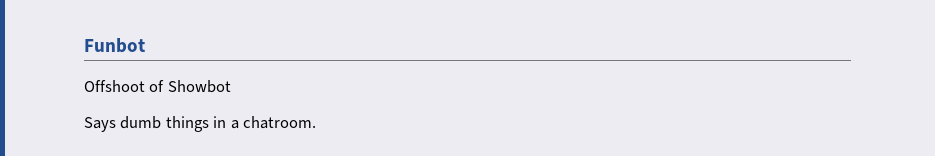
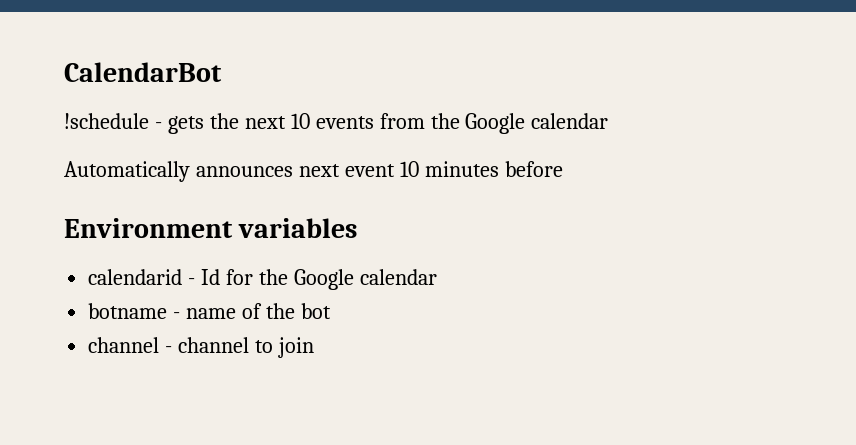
- Funbot
- Offshoot of Showbot
- Says dumb things in a chatroom.
+ CalendarBot
+ !schedule - gets the next 10 events from the Google calendar
+ Automatically announces next event 10 minutes before
+ Environment variables
+ calendarid - Id for the Google calendar
+ botname - name of the bot
+ channel - channel to join

